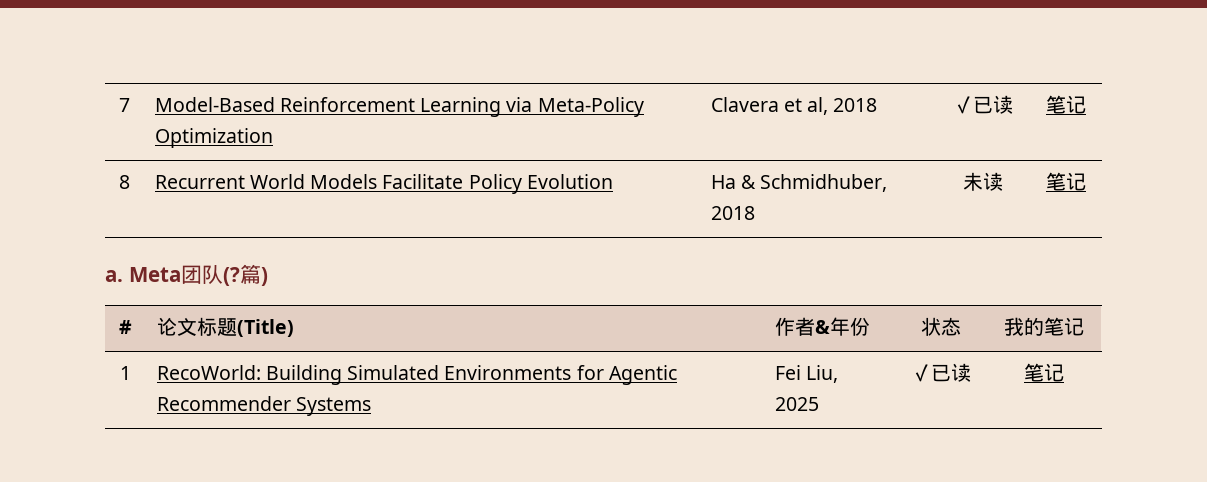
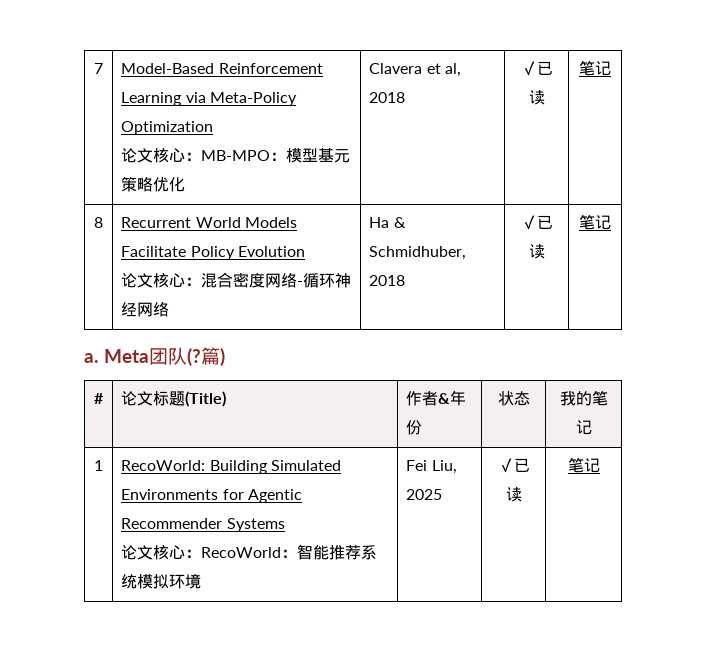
- 7 | Model-Based Reinforcement Learning via Meta-Policy Optimization | Clavera et al, 2018 | ✓已读 | 笔记
+ 7 | Model-Based Reinforcement Learning via Meta-Policy Optimization
+ 论文核心：MB-MPO：模型基元策略优化 | Clavera et al, 2018 | ✓已读 | 笔记
- 8 | Recurrent World Models Facilitate Policy Evolution | Ha & Schmidhuber, 2018 | 未读 | 笔记
+ 8 | Recurrent World Models Facilitate Policy Evolution
+ 论文核心：混合密度网络-循环神经网络 | Ha & Schmidhuber, 2018 | ✓已读 | 笔记
- 1 | RecoWorld: Building Simulated Environments for Agentic Recommender Systems | Fei Liu, 2025 | ✓已读 | 笔记
+ 1 | RecoWorld: Building Simulated Environments for Agentic Recommender Systems
+ 论文核心：RecoWorld：智能推荐系统模拟环境 | Fei Liu, 2025 | ✓已读 | 笔记

